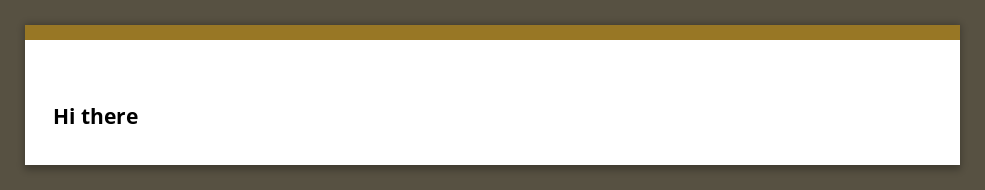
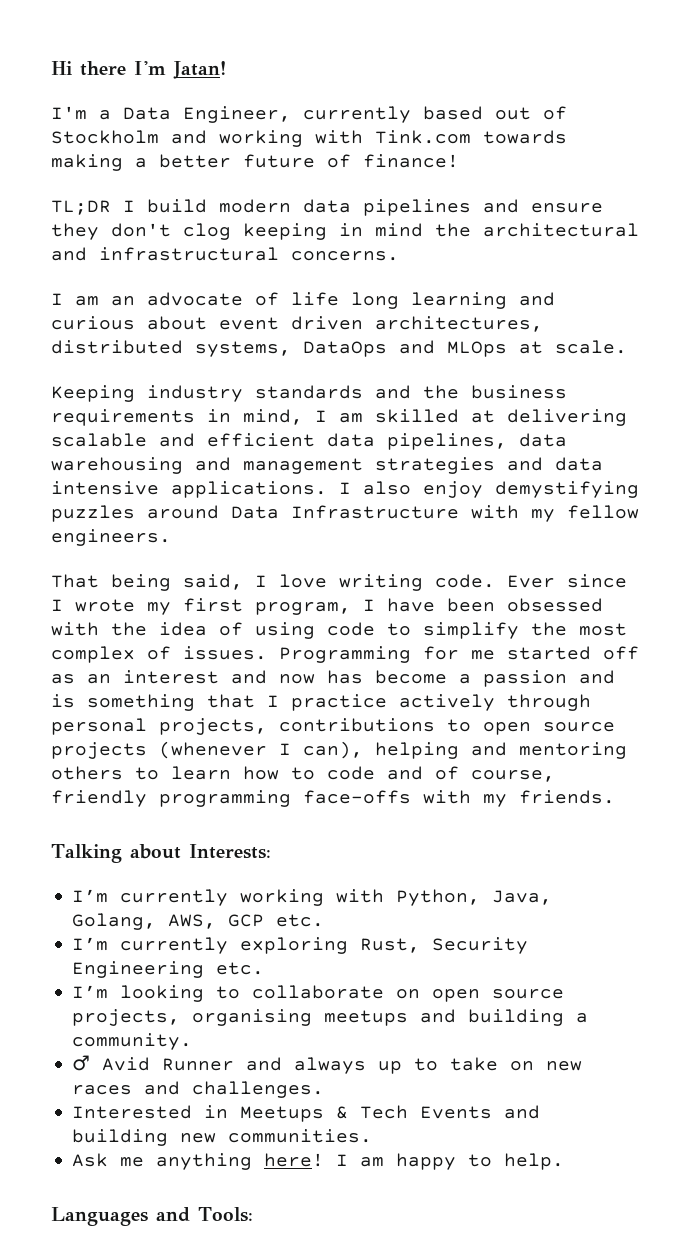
- Hi there
+ Hi there I'm Jatan!
+ I'm a Data Engineer, currently based out of Stockholm and working with Tink.com towards making a better future of finance!
+ TL;DR I build modern data pipelines and ensure they don't clog keeping in mind the architectural and infrastructural concerns.
+ I am an advocate of life long learning and curious about event driven architectures, distributed systems, DataOps and MLOps at scale.
+ Keeping industry standards and the business requirements in mind, I am skilled at delivering scalable and efficient data pipelines, data warehousing and management strategies and data intensive applications. I also enjoy demystifying puzzles around Data Infrastructure with my fellow engineers.
+ That being said, I love writing code. Ever since I wrote my first program, I have been obsessed with the idea of using code to simplify the most complex of issues. Programming for me started off as an interest and now has become a passion and is something that I practice actively through personal projects, contributions to open source projects (whenever I can), helping and mentoring others to learn how to code and of course, friendly programming face-offs with my friends.
+ Talking about Interests:
+ I’m currently working with Python, Java, Golang, AWS, GCP etc.
+ I’m currently exploring Rust, Security Engineering etc.
+ I’m looking to collaborate on open source projects, organising meetups and building a community.
+ ♂ Avid Runner and always up to take on new races and challenges.
+ Interested in Meetups & Tech Events and building new communities.
+ Ask me anything here! I am happy to help.
+ Languages and Tools:

